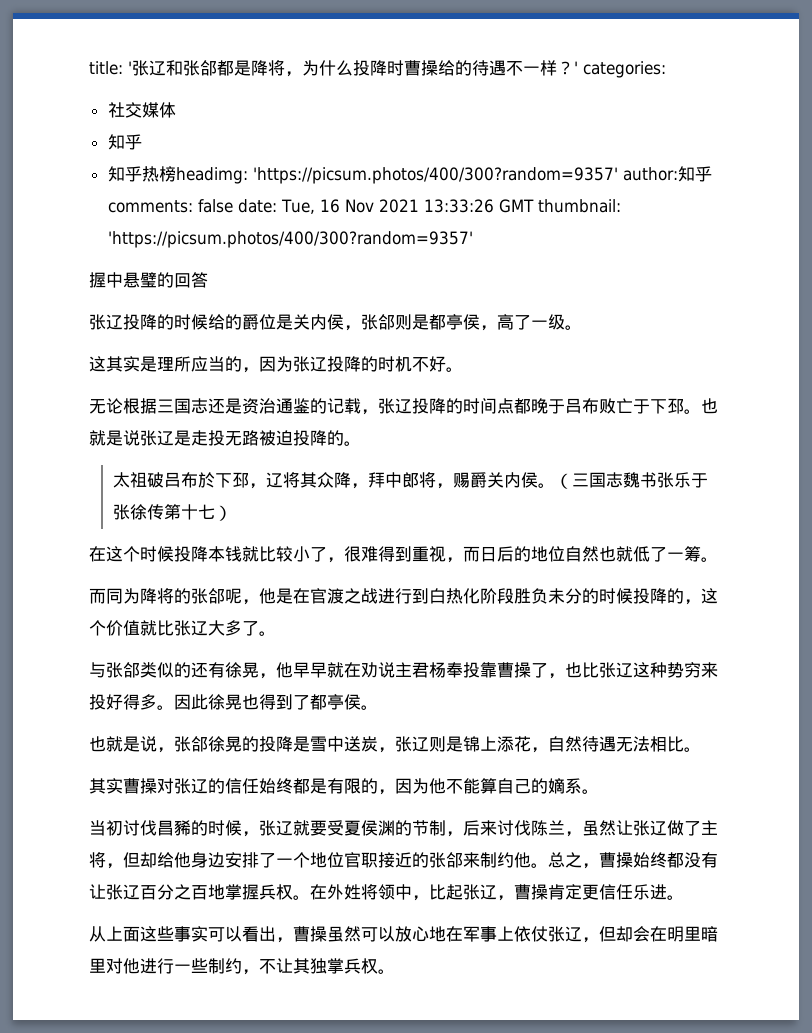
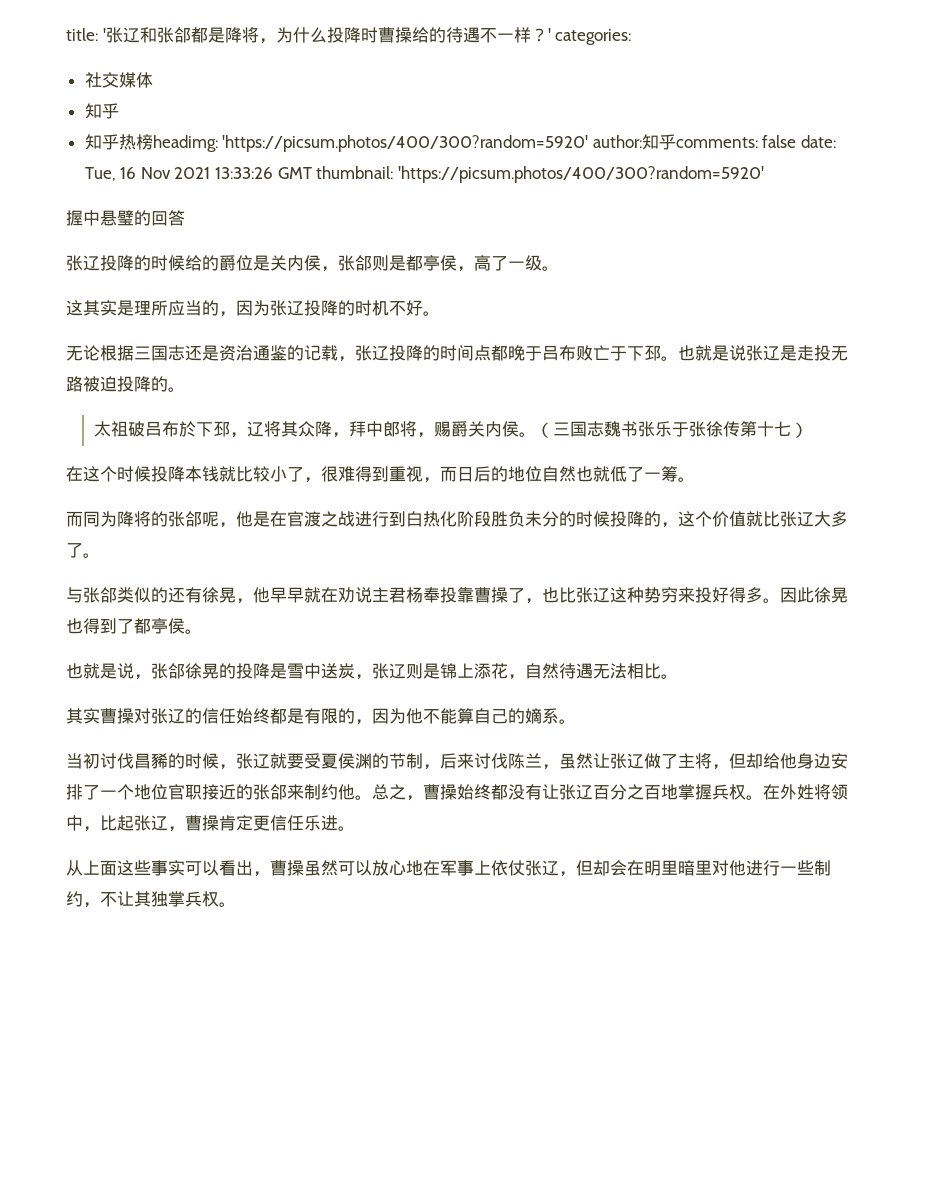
- 知乎热榜headimg: 'https://picsum.photos/400/300?random=9357' author:知乎comments: false date: Tue, 16 Nov 2021 13:33:26 GMT thumbnail: 'https://picsum.photos/400/300?random=9357'
+ 知乎热榜headimg: 'https://picsum.photos/400/300?random=5920' author:知乎comments: false date: Tue, 16 Nov 2021 13:33:26 GMT thumbnail: 'https://picsum.photos/400/300?random=5920'

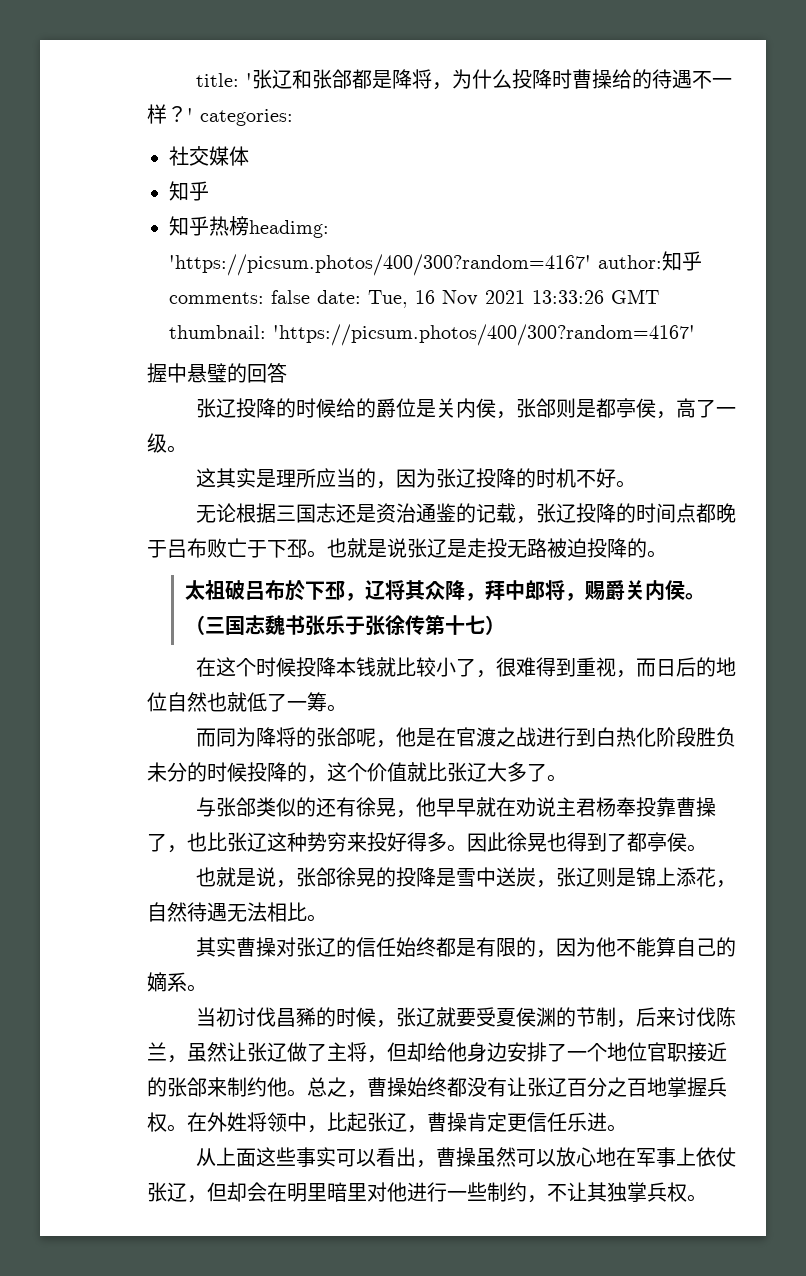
- 知乎热榜headimg: 'https://picsum.photos/400/300?random=5920' author:知乎comments: false date: Tue, 16 Nov 2021 13:33:26 GMT thumbnail: 'https://picsum.photos/400/300?random=5920'
+ 知乎热榜headimg: 'https://picsum.photos/400/300?random=4167' author:知乎comments: false date: Tue, 16 Nov 2021 13:33:26 GMT thumbnail: 'https://picsum.photos/400/300?random=4167'

